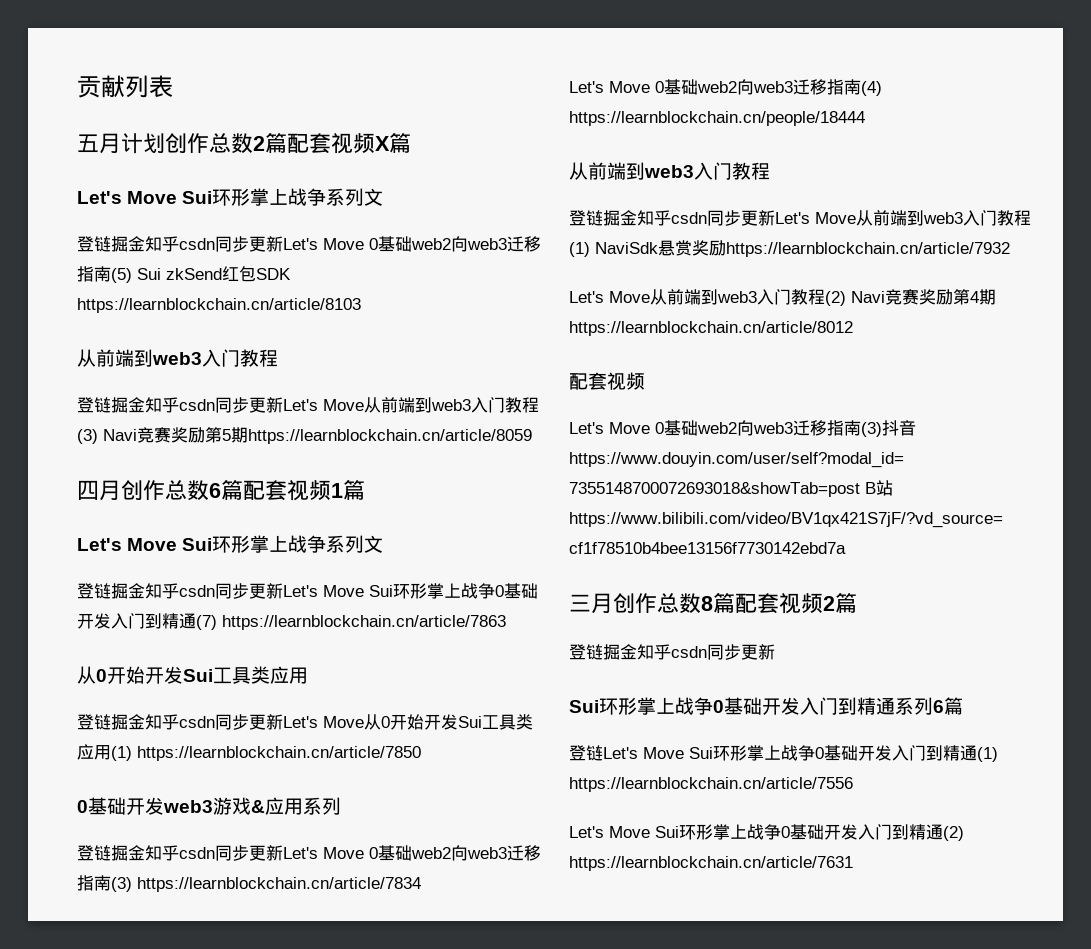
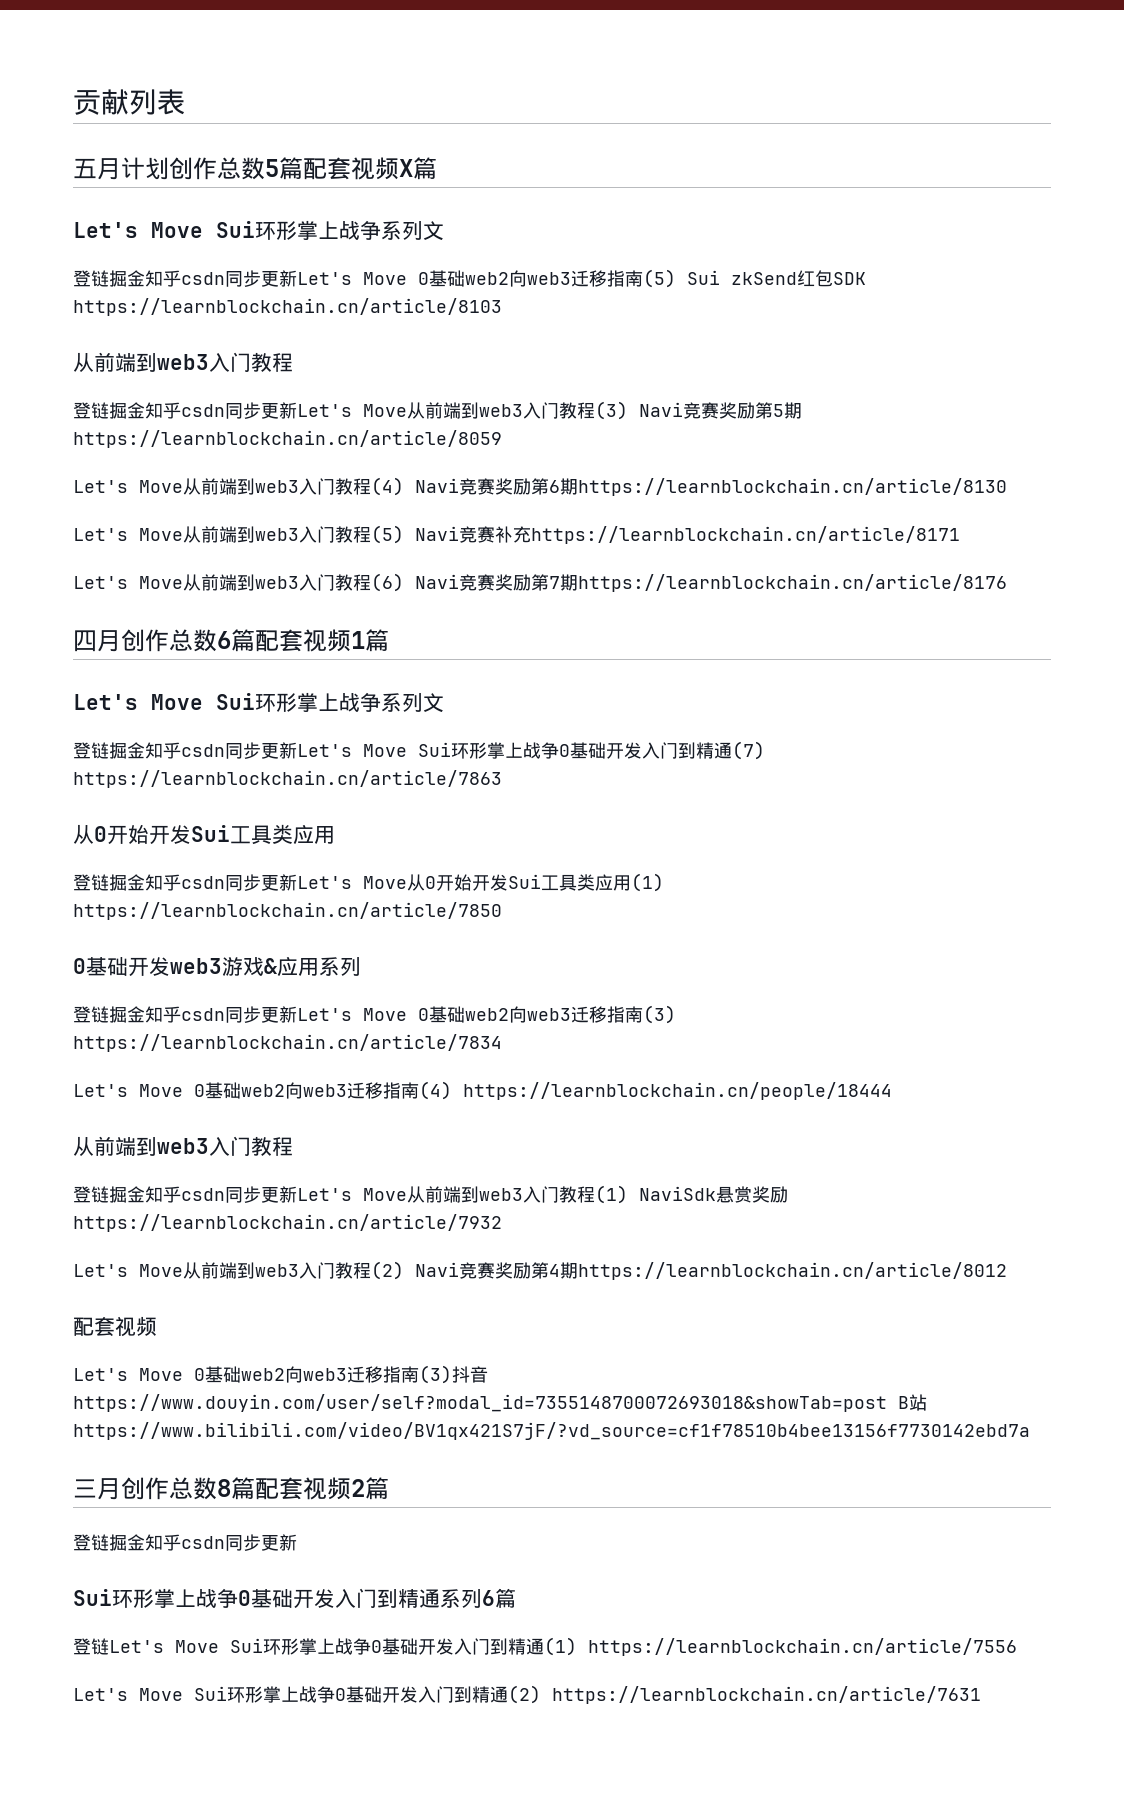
- 五月计划创作总数2篇配套视频X篇
+ 五月计划创作总数5篇配套视频X篇
+ Let's Move从前端到web3入门教程(4) Navi竞赛奖励第6期https://learnblockchain.cn/article/8130
+ Let's Move从前端到web3入门教程(5) Navi竞赛补充https://learnblockchain.cn/article/8171
+ Let's Move从前端到web3入门教程(6) Navi竞赛奖励第7期https://learnblockchain.cn/article/8176

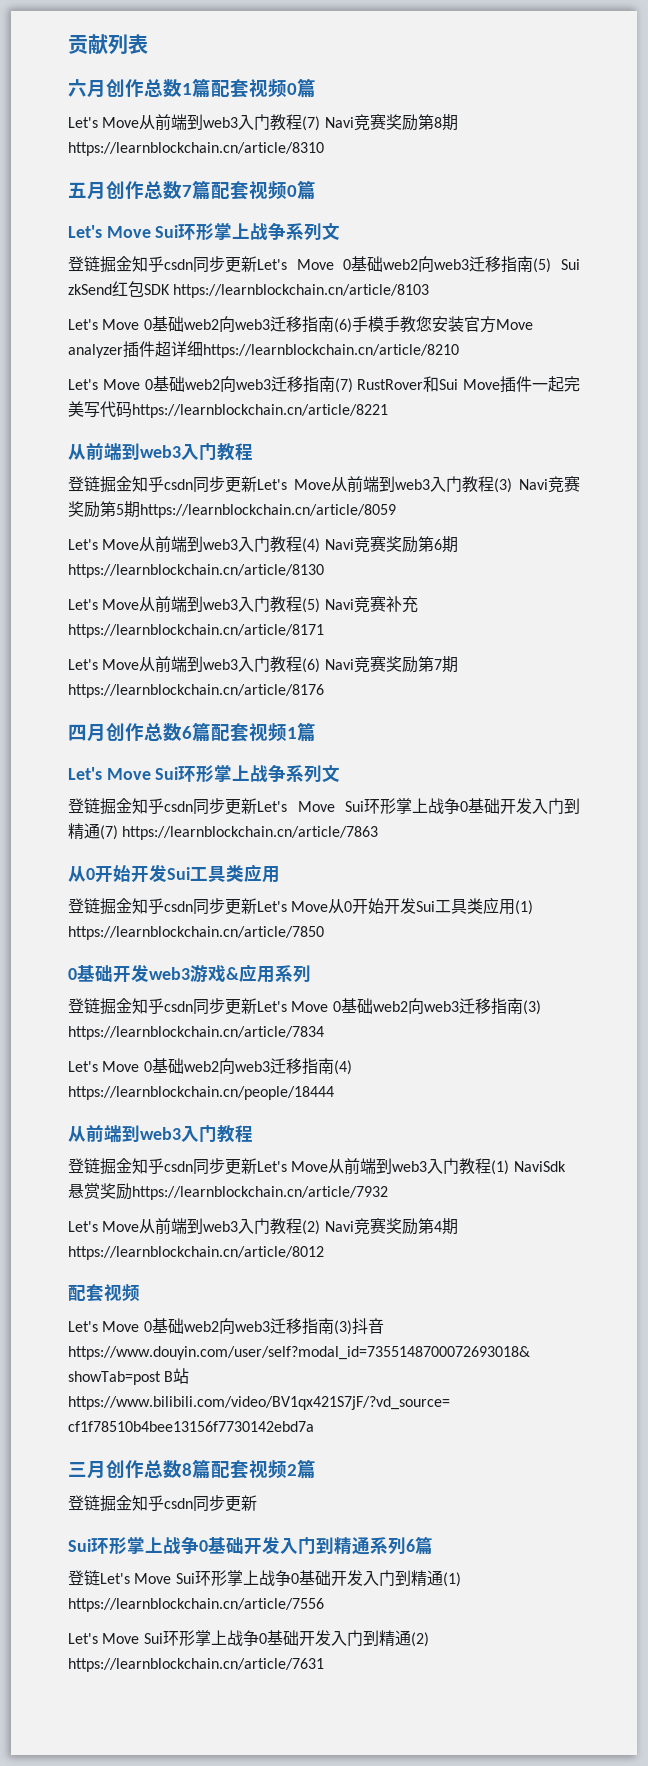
- 五月计划创作总数5篇配套视频X篇
+ 六月创作总数1篇配套视频0篇
+ Let's Move从前端到web3入门教程(7) Navi竞赛奖励第8期https://learnblockchain.cn/article/8310
+ 五月创作总数7篇配套视频0篇
+ Let's Move 0基础web2向web3迁移指南(6)手模手教您安装官方Move analyzer插件超详细https://learnblockchain.cn/article/8210
+ Let's Move 0基础web2向web3迁移指南(7) RustRover和Sui Move插件一起完美写代码https://learnblockchain.cn/article/8221

